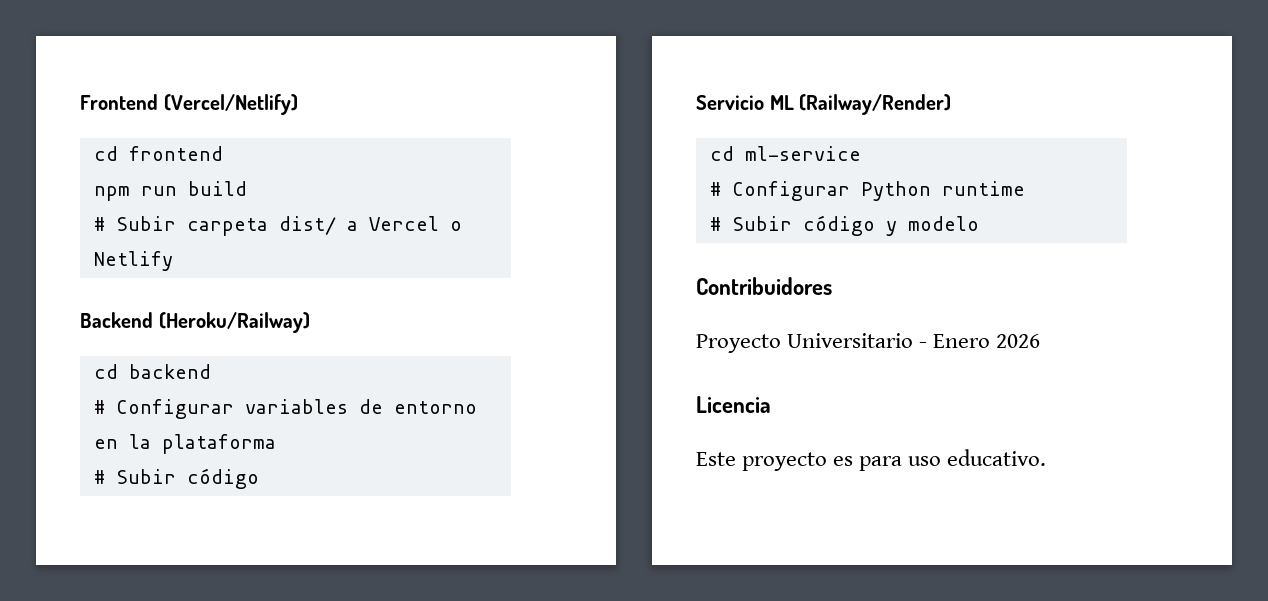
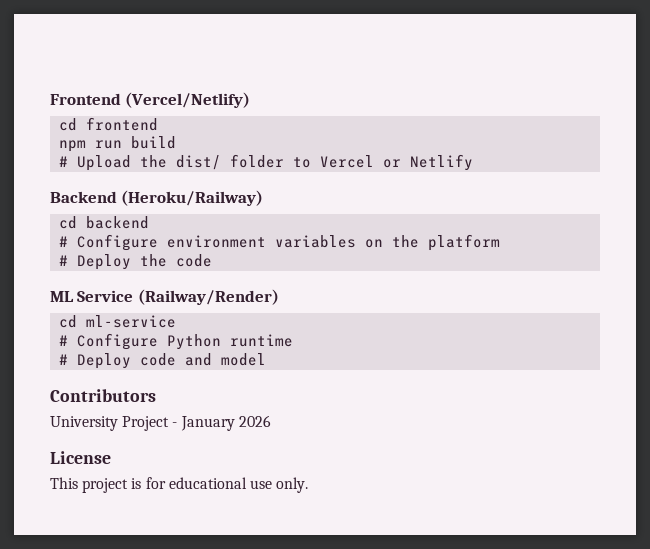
- # Subir carpeta dist/ a Vercel o Netlify
+ # Upload the dist/ folder to Vercel or Netlify
- # Configurar variables de entorno en la plataforma
- # Subir código
- Servicio ML (Railway/Render)
+ # Configure environment variables on the platform
+ # Deploy the code
+ ML Service (Railway/Render)
- # Configurar Python runtime
+ # Configure Python runtime
- # Subir código y modelo
- Contribuidores
- Proyecto Universitario - Enero 2026
- Licencia
- Este proyecto es para uso educativo.
+ # Deploy code and model
+ Contributors
+ University Project - January 2026
+ License
+ This project is for educational use only.

